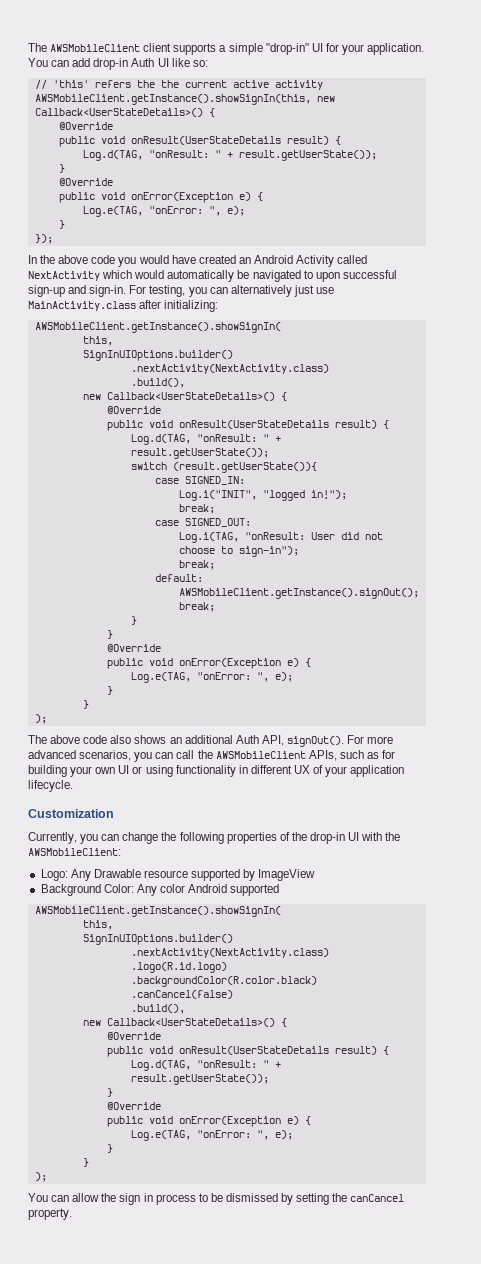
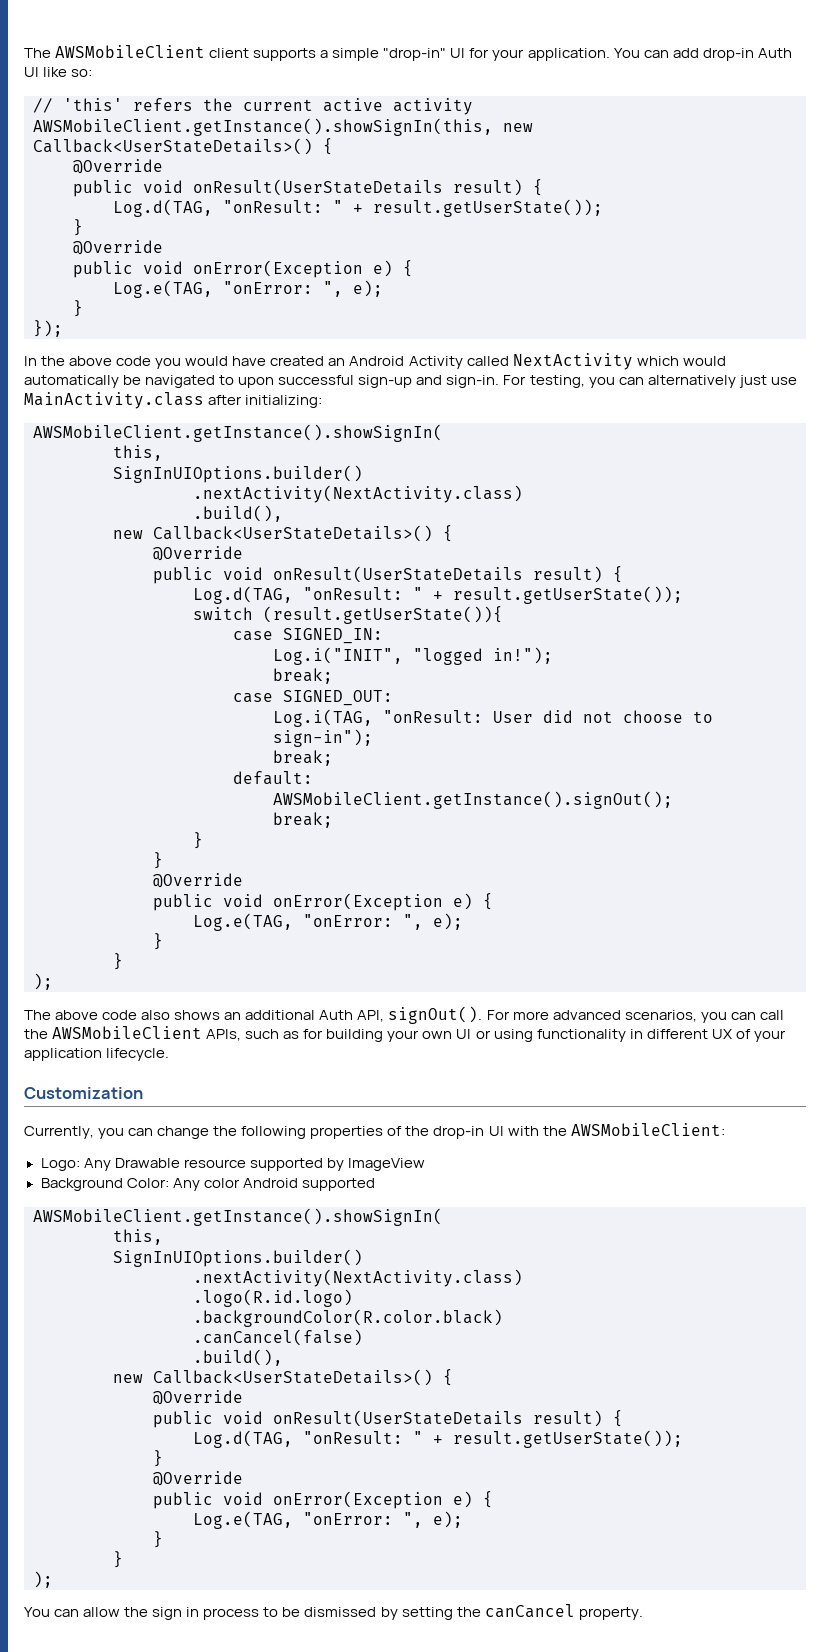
- // 'this' refers the the current active activity
+ // 'this' refers the current active activity

